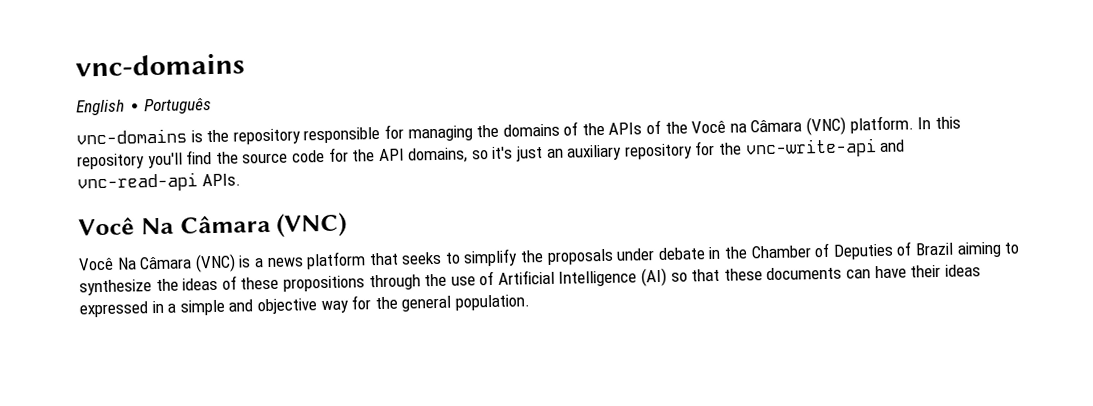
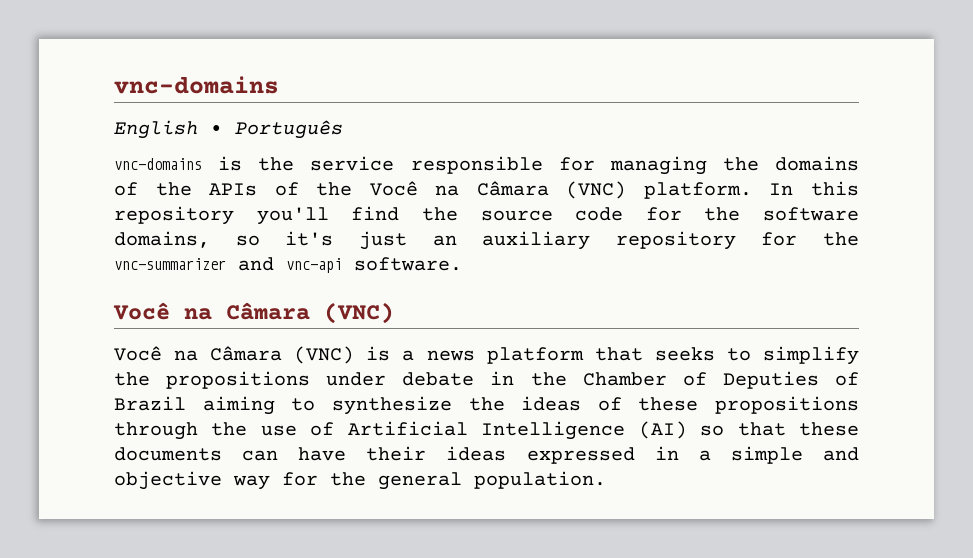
- vnc-domains is the repository responsible for managing the domains of the APIs of the Você na Câmara (VNC) platform.
+ vnc-domains is the service responsible for managing the domains of the APIs of the Você na Câmara (VNC) platform.
- In this repository you'll find the source code for the API domains, so it's just an auxiliary repository for the vnc-write-api and vnc-read-api APIs.
- Você Na Câmara (VNC)
+ In this repository you'll find the source code for the software domains, so it's just an auxiliary repository for the vnc-summarizer and vnc-api software.
+ Você na Câmara (VNC)
- Você Na Câmara (VNC) is a news platform that seeks to simplify the proposals under debate in the Chamber of Deputies of Brazil aiming to synthesize the ideas of these propositions through the use of Artificial Intelligence (AI) so that these documents can have their ideas expressed in a simple and objective way for the general population.
+ Você na Câmara (VNC) is a news platform that seeks to simplify the propositions under debate in the Chamber of Deputies of Brazil aiming to synthesize the ideas of these propositions through the use of Artificial Intelligence (AI) so that these documents can have their ideas expressed in a simple and objective way for the general population.

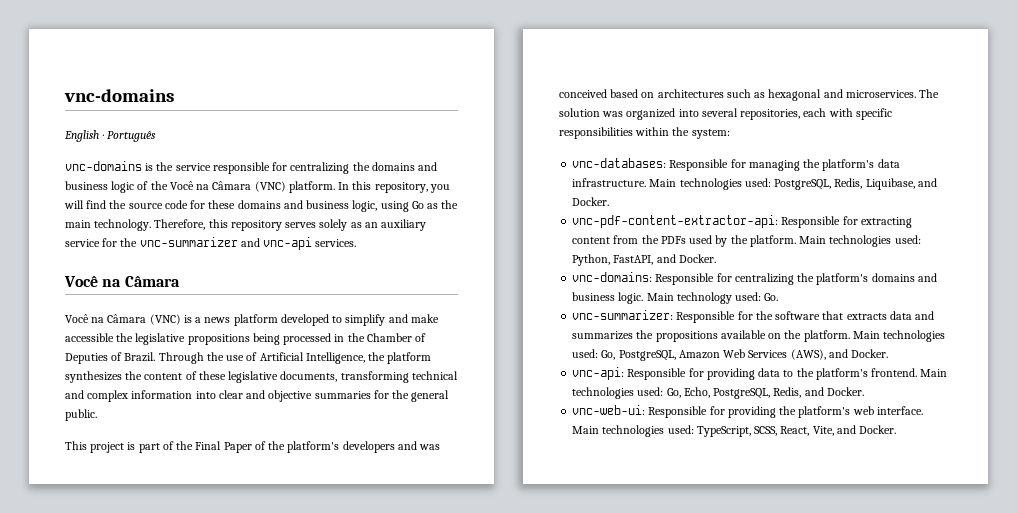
- vnc-domains is the service responsible for managing the domains of the APIs of the Você na Câmara (VNC) platform.
+ vnc-domains is the service responsible for centralizing the domains and business logic of the Você na Câmara (VNC) platform.
- In this repository you'll find the source code for the software domains, so it's just an auxiliary repository for the vnc-summarizer and vnc-api software.
- Você na Câmara (VNC)
+ In this repository, you will find the source code for these domains and business logic, using Go as the main technology. Therefore, this repository serves solely as an auxiliary service for the vnc-summarizer and vnc-api services.
+ Você na Câmara
- Você na Câmara (VNC) is a news platform that seeks to simplify the propositions under debate in the Chamber of Deputies of Brazil aiming to synthesize the ideas of these propositions through the use of Artificial Intelligence (AI) so that these documents can have their ideas expressed in a simple and objective way for the general population.
+ Você na Câmara (VNC) is a news platform developed to simplify and make accessible the legislative propositions being processed in the Chamber of Deputies of Brazil. Through the use of Artificial Intelligence, the platform synthesizes the content of these legislative documents, transforming technical and complex information into clear and objective summaries for the general public.
+ This project is part of the Final Paper of the platform's developers and was conceived based on architectures such as hexagonal and microservices. The solution was organized into several repositories, each with specific responsibilities within the system:
+ vnc-databases: Responsible for managing the platform's data infrastructure. Main technologies used: PostgreSQL, Redis, Liquibase, and Docker.
+ vnc-pdf-content-extractor-api: Responsible for extracting content from the PDFs used by the platform. Main technologies used: Python, FastAPI, and Docker.
+ vnc-domains: Responsible for centralizing the platform's domains and business logic. Main technology used: Go.
+ vnc-summarizer: Responsible for the software that extracts data and summarizes the propositions available on the platform. Main technologies used: Go, PostgreSQL, Amazon Web Services (AWS), and Docker.
+ vnc-api: Responsible for providing data to the platform's frontend. Main technologies used: Go, Echo, PostgreSQL, Redis, and Docker.
+ vnc-web-ui: Responsible for providing the platform's web interface. Main technologies used: TypeScript, SCSS, React, Vite, and Docker.

